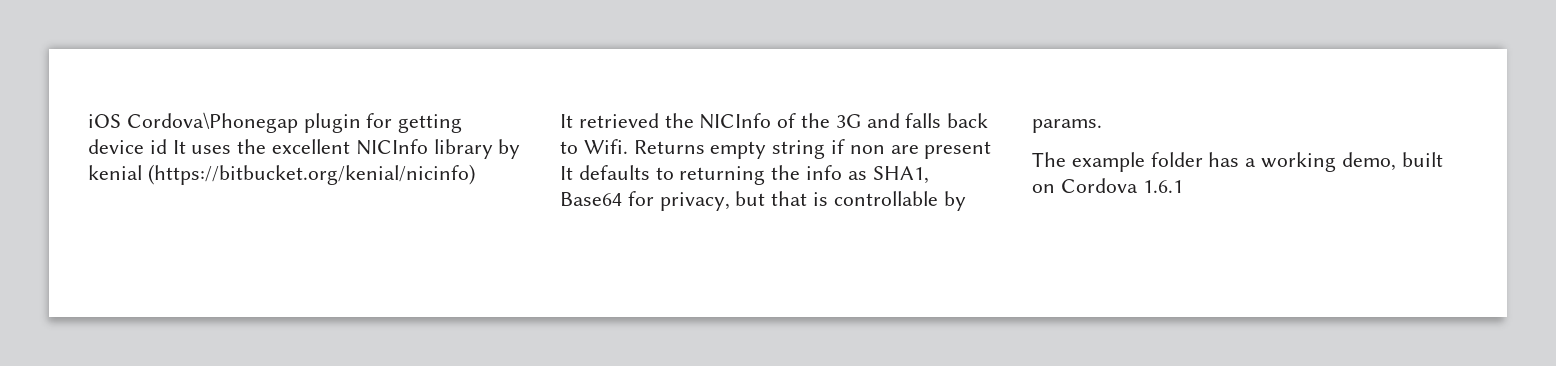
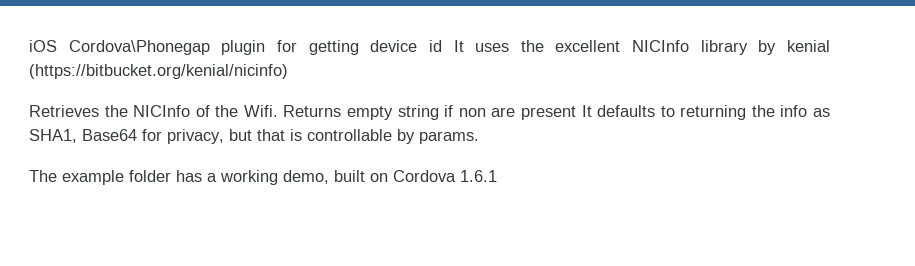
- It retrieved the NICInfo of the 3G and falls back to Wifi.
+ Retrieves the NICInfo of the Wifi.

